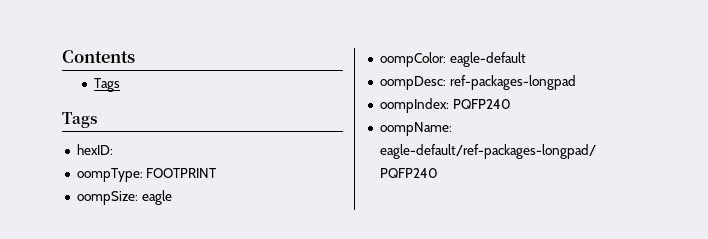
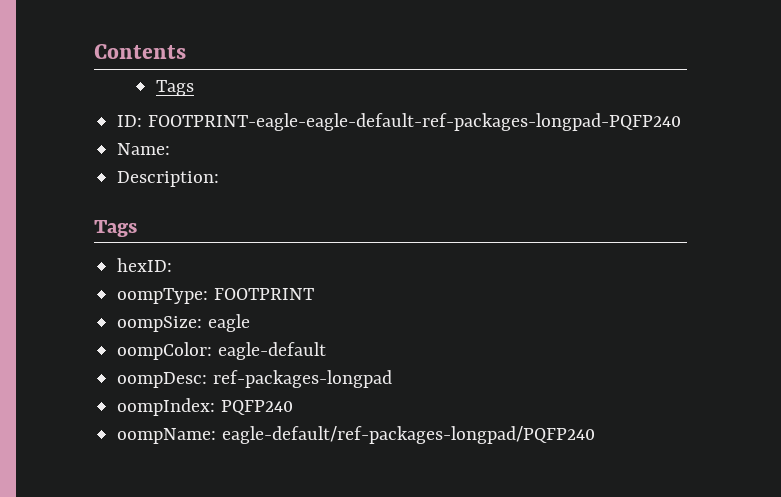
+ ID: FOOTPRINT-eagle-eagle-default-ref-packages-longpad-PQFP240
+ Name:
+ Description:

